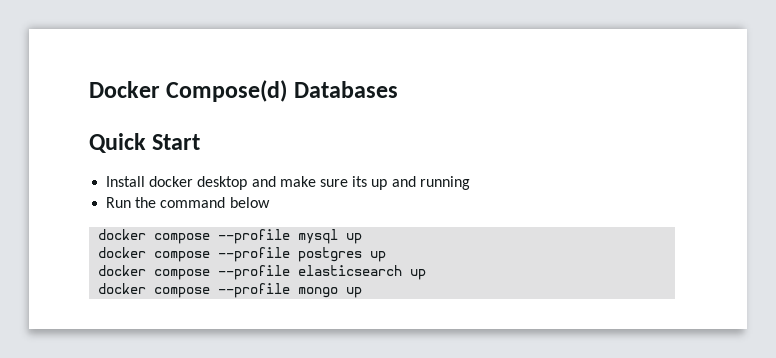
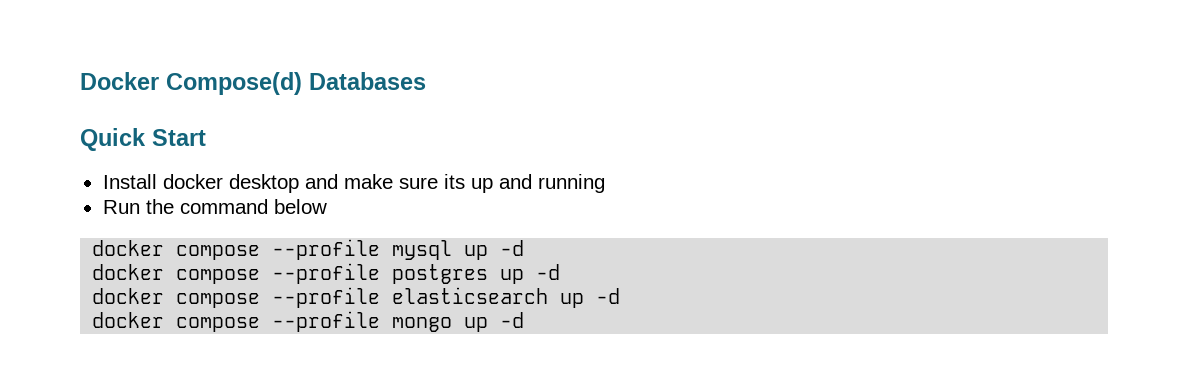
- docker compose --profile mysql up
+ docker compose --profile mysql up -d
- docker compose --profile postgres up
+ docker compose --profile postgres up -d
- docker compose --profile elasticsearch up
+ docker compose --profile elasticsearch up -d
- docker compose --profile mongo up
+ docker compose --profile mongo up -d

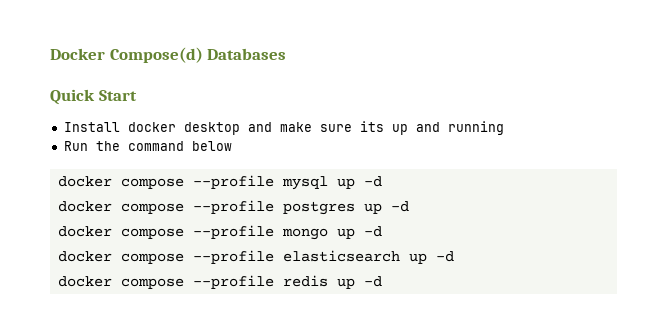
+ docker compose --profile mongo up -d
- docker compose --profile mongo up -d
+ docker compose --profile redis up -d

